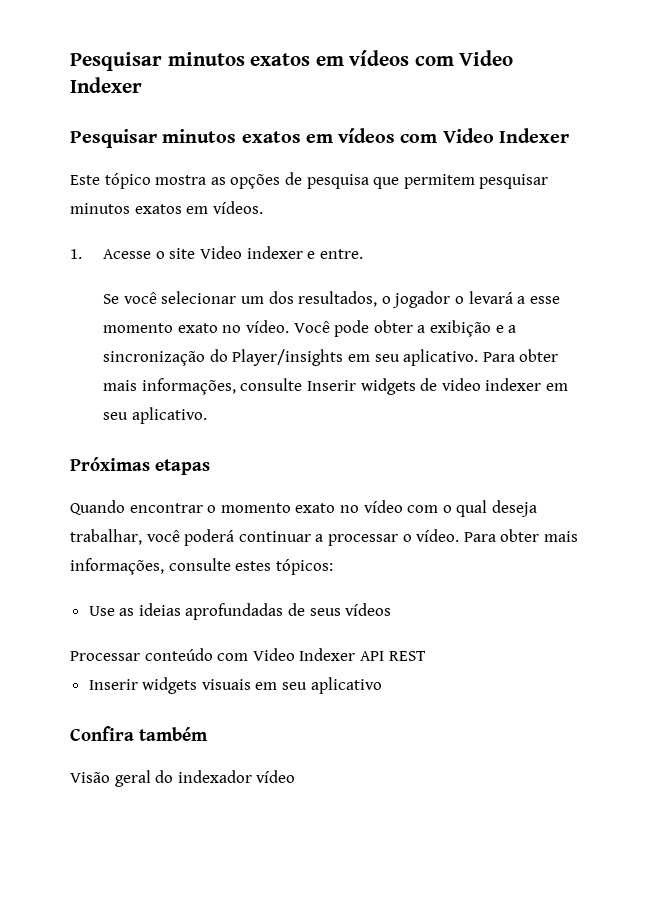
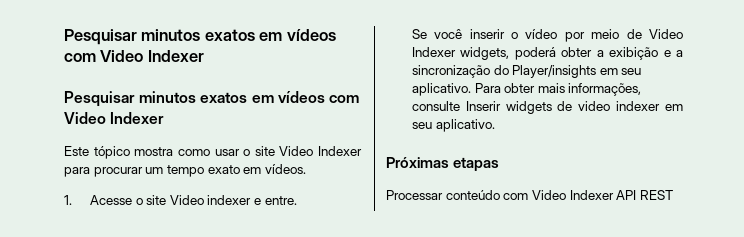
- Este tópico mostra as opções de pesquisa que permitem pesquisar minutos exatos em vídeos.
+ Este tópico mostra como usar o site Video Indexer para procurar um tempo exato em vídeos.
- Se você selecionar um dos resultados, o jogador o levará a esse momento exato no vídeo. Você pode obter a exibição e a sincronização do Player/insights em seu aplicativo.
+ Se você inserir o vídeo por meio de Video Indexer widgets, poderá obter a exibição e a sincronização do Player/insights em seu aplicativo.
- Quando encontrar o momento exato no vídeo com o qual deseja trabalhar, você poderá continuar a processar o vídeo. Para obter mais informações, consulte estes tópicos:
- Use as ideias aprofundadas de seus vídeos
- Inserir widgets visuais em seu aplicativo
- Confira também
- Visão geral do indexador vídeo

